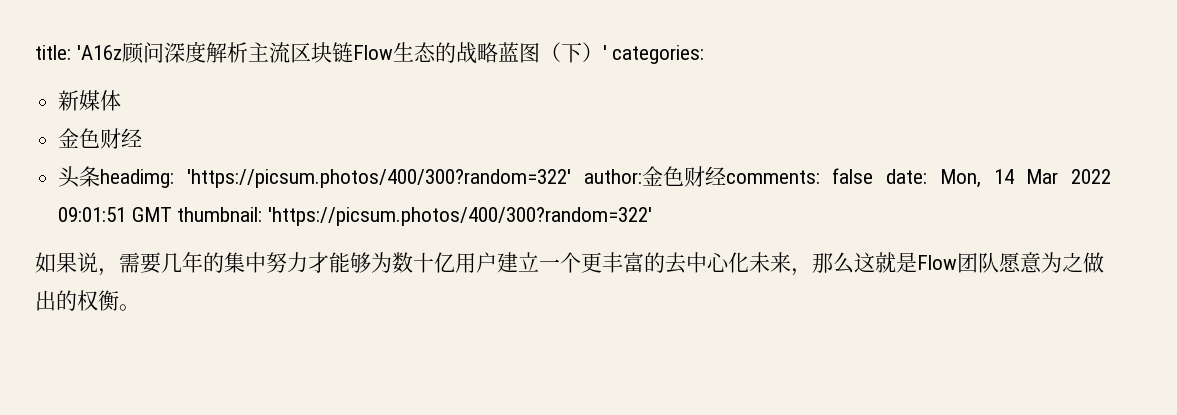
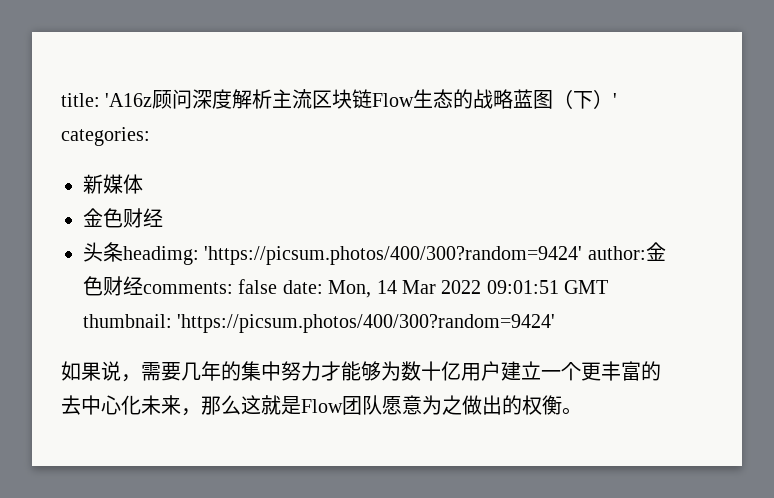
- 头条headimg: 'https://picsum.photos/400/300?random=322' author:金色财经comments: false date: Mon, 14 Mar 2022 09:01:51 GMT thumbnail: 'https://picsum.photos/400/300?random=322'
+ 头条headimg: 'https://picsum.photos/400/300?random=9424' author:金色财经comments: false date: Mon, 14 Mar 2022 09:01:51 GMT thumbnail: 'https://picsum.photos/400/300?random=9424'

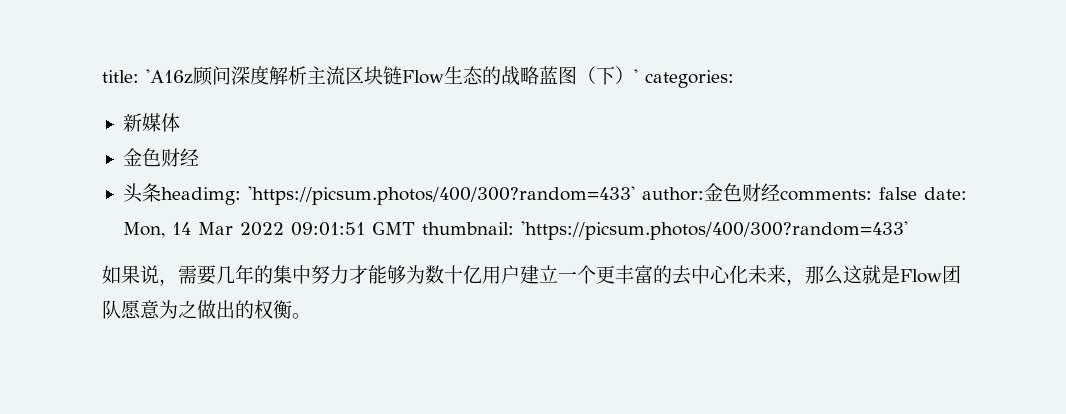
- 头条headimg: 'https://picsum.photos/400/300?random=9424' author:金色财经comments: false date: Mon, 14 Mar 2022 09:01:51 GMT thumbnail: 'https://picsum.photos/400/300?random=9424'
+ 头条headimg: 'https://picsum.photos/400/300?random=433' author:金色财经comments: false date: Mon, 14 Mar 2022 09:01:51 GMT thumbnail: 'https://picsum.photos/400/300?random=433'

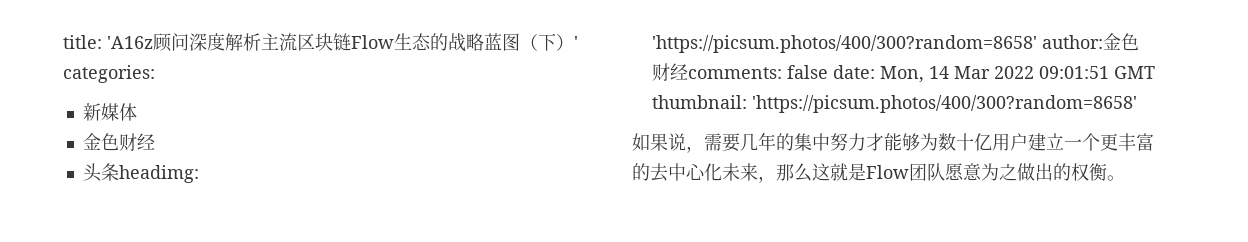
- 头条headimg: 'https://picsum.photos/400/300?random=433' author:金色财经comments: false date: Mon, 14 Mar 2022 09:01:51 GMT thumbnail: 'https://picsum.photos/400/300?random=433'
+ 头条headimg: 'https://picsum.photos/400/300?random=8658' author:金色财经comments: false date: Mon, 14 Mar 2022 09:01:51 GMT thumbnail: 'https://picsum.photos/400/300?random=8658'

